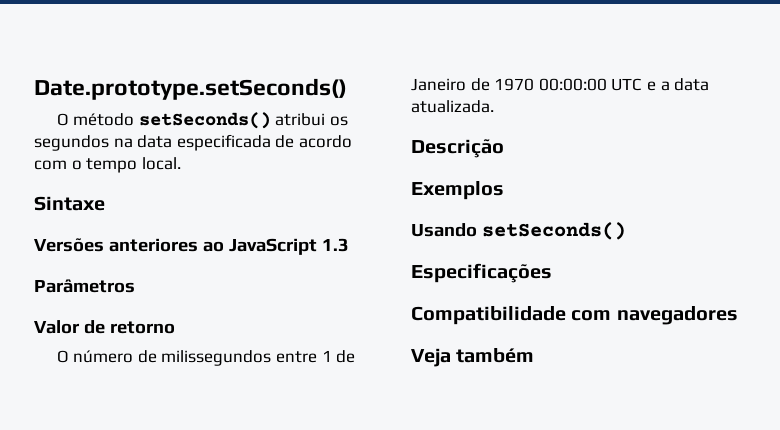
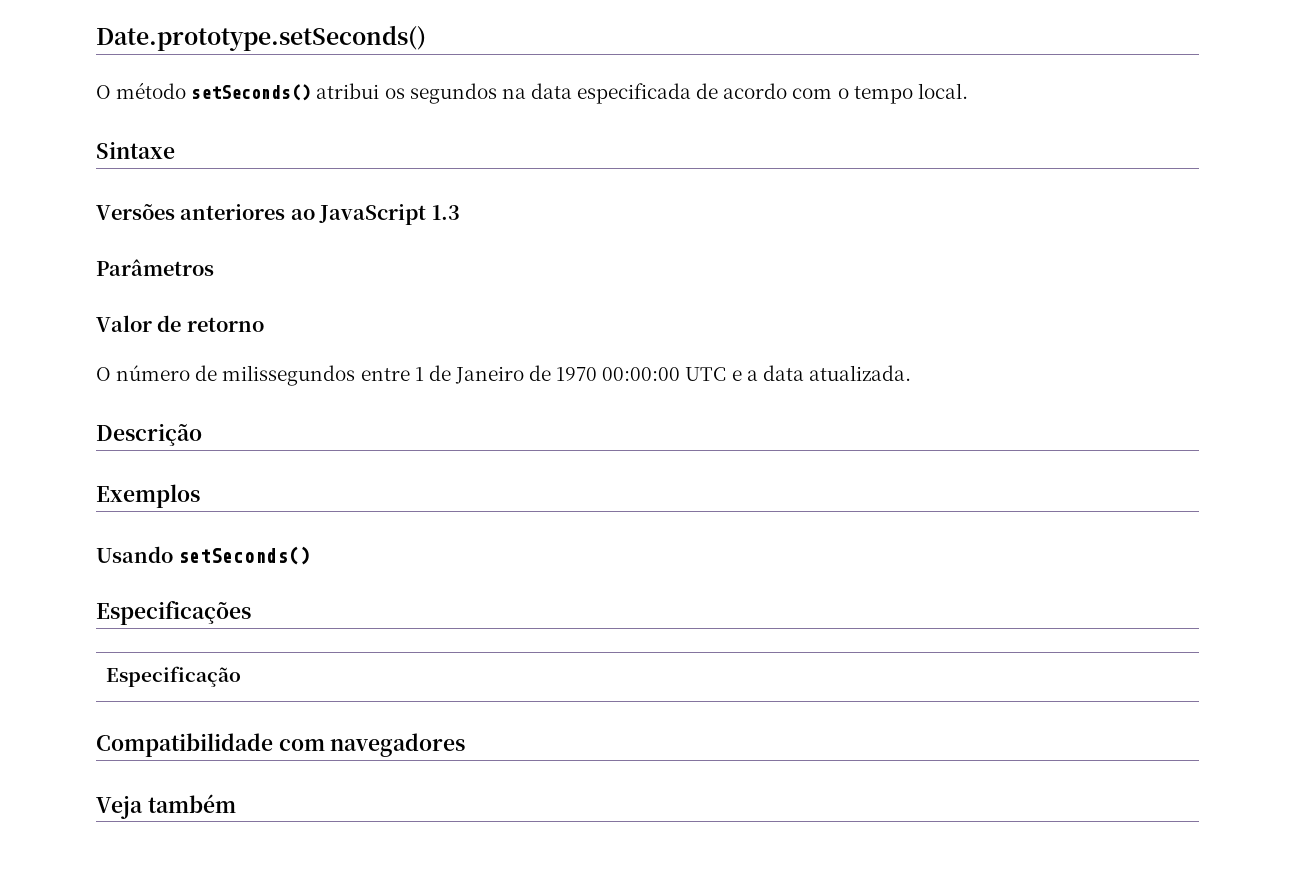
+ Especificação

